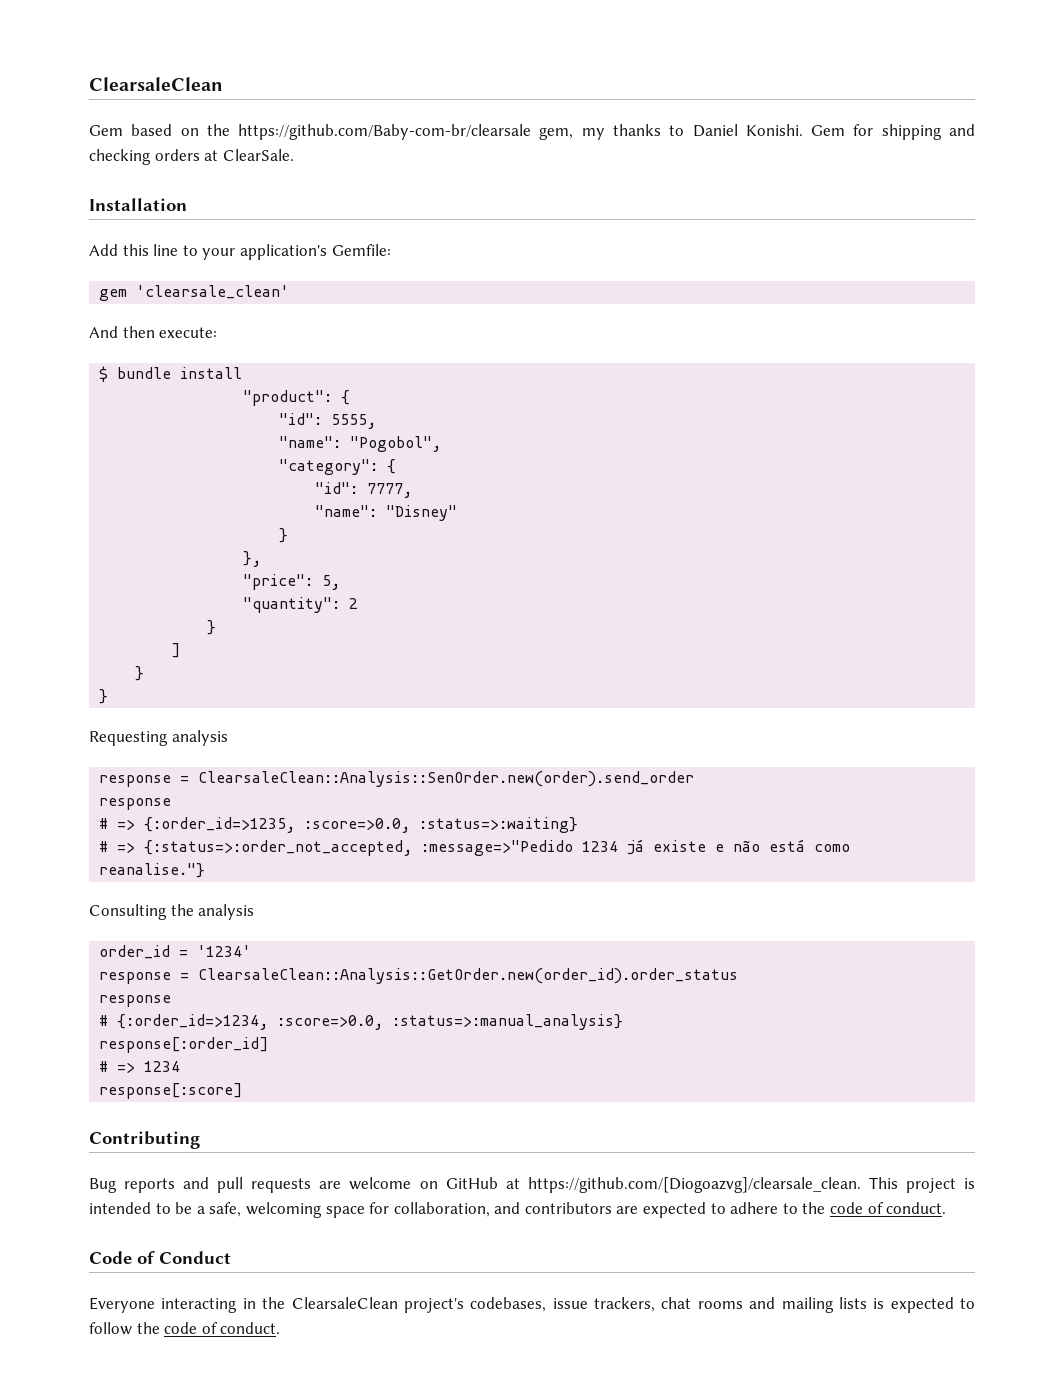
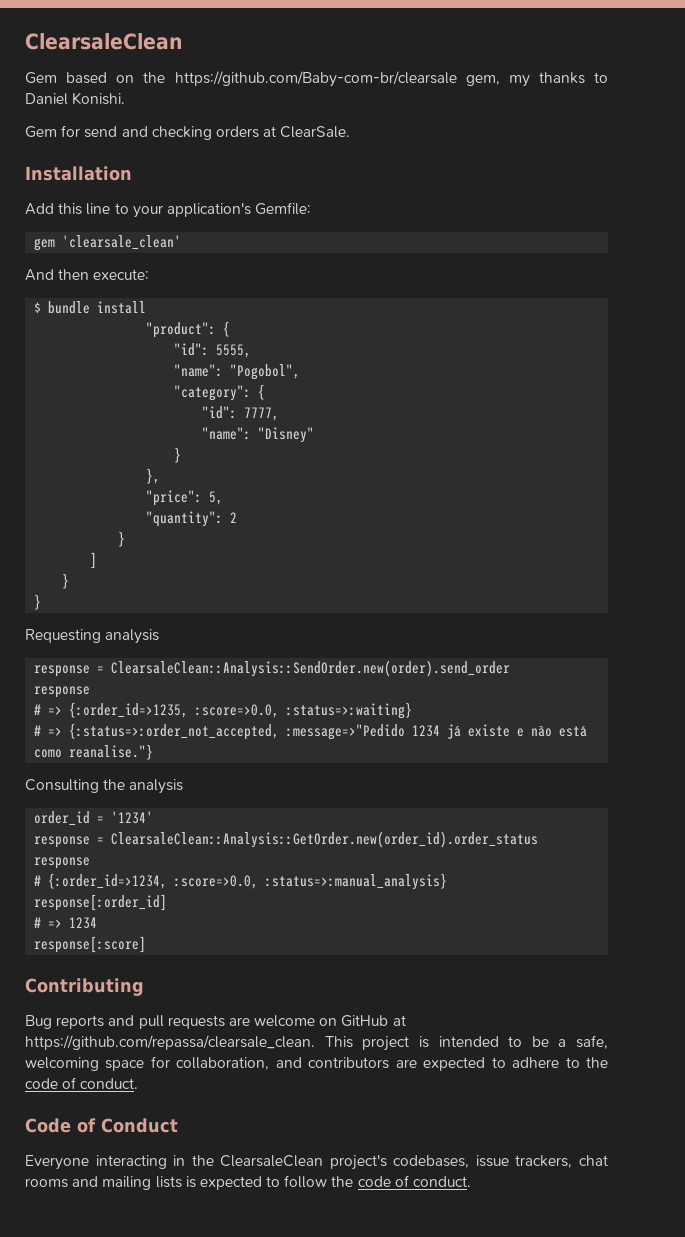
- Gem based on the https://github.com/Baby-com-br/clearsale gem, my thanks to Daniel Konishi. Gem for shipping and checking orders at ClearSale.
+ Gem based on the https://github.com/Baby-com-br/clearsale gem, my thanks to Daniel Konishi.
+ Gem for send and checking orders at ClearSale.
- response = ClearsaleClean::Analysis::SenOrder.new(order).send_order
+ response = ClearsaleClean::Analysis::SendOrder.new(order).send_order
- Bug reports and pull requests are welcome on GitHub at https://github.com/[Diogoazvg]/clearsale_clean. This project is intended to be a safe, welcoming space for collaboration, and contributors are expected to adhere to the code of conduct.
+ Bug reports and pull requests are welcome on GitHub at https://github.com/repassa/clearsale_clean. This project is intended to be a safe, welcoming space for collaboration, and contributors are expected to adhere to the code of conduct.

